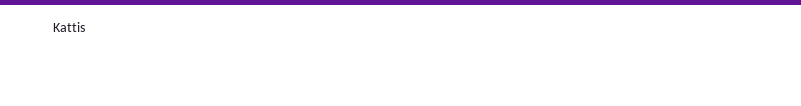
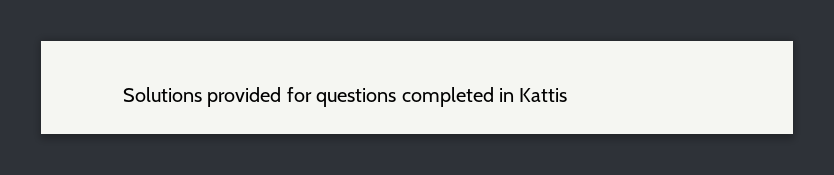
- Kattis
+ Solutions provided for questions completed in Kattis

